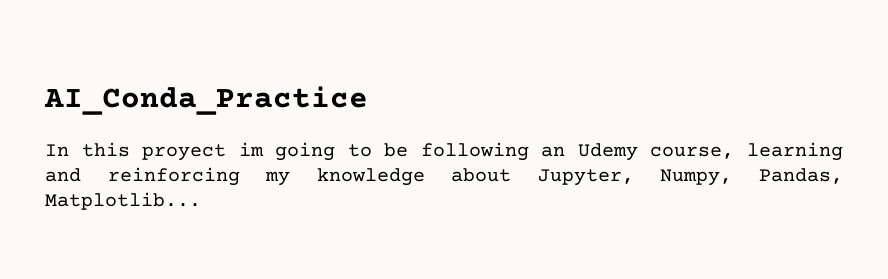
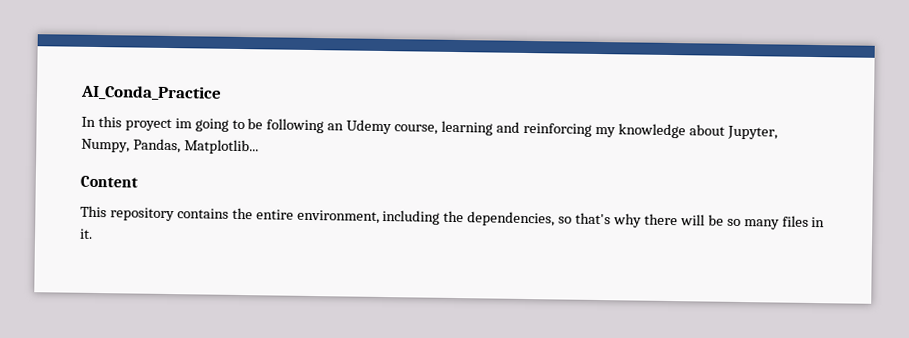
+ Content
+ This repository contains the entire environment, including the dependencies, so that's why there will be so many files in it.

